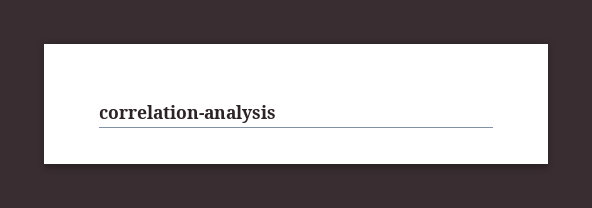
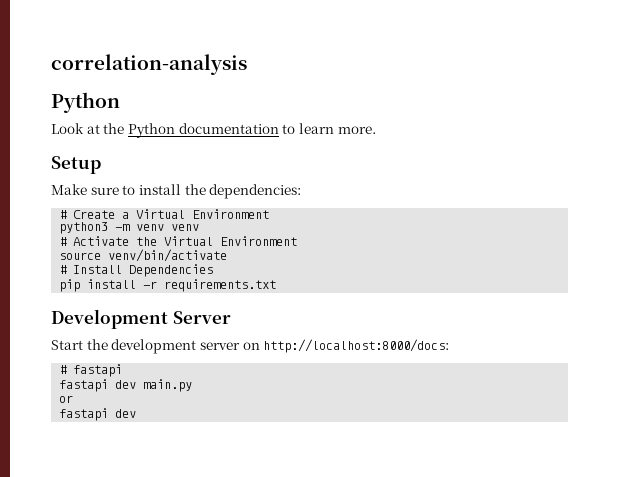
  correlation-analysis
+ Python
+ Look at the Python documentation to learn more.
+ Setup
+ Make sure to install the dependencies:
+ # Create a Virtual Environment
+ python3 -m venv venv
+ # Activate the Virtual Environment
+ source venv/bin/activate
+ # Install Dependencies
+ pip install -r requirements.txt
+ Development Server
+ Start the development server on http://localhost:8000/docs:
+ # fastapi
+ fastapi dev main.py
+ or
+ fastapi dev

